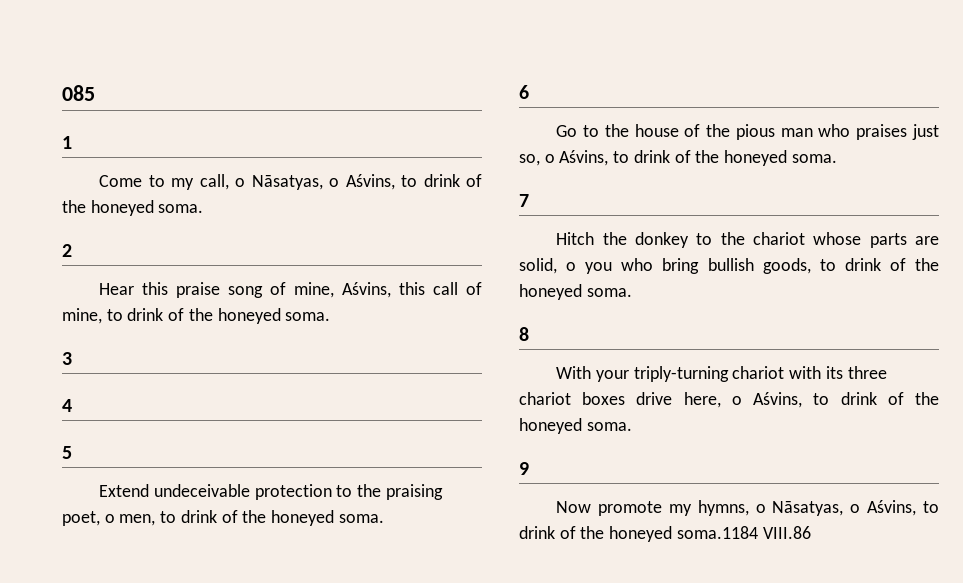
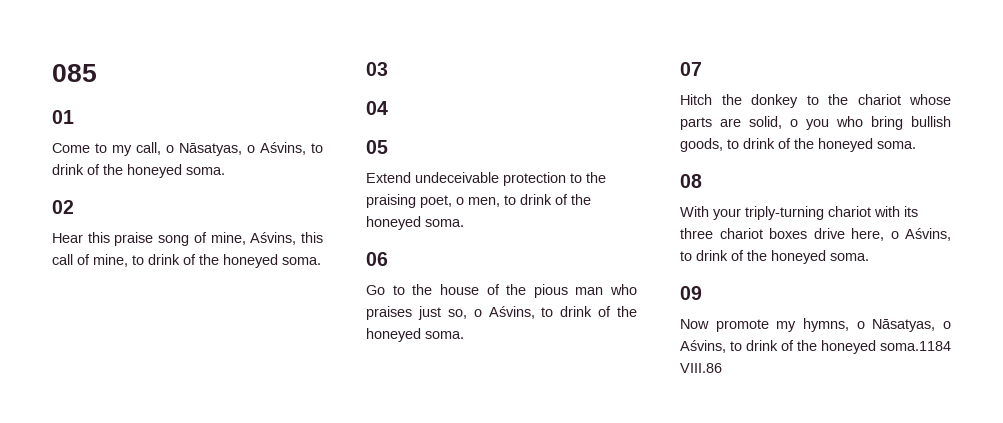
- 1
+ 01
- 2
+ 02
- 3
- 4
- 5
+ 03
+ 04
+ 05
- 6
+ 06
- 7
+ 07
- 8
+ 08
- 9
+ 09

